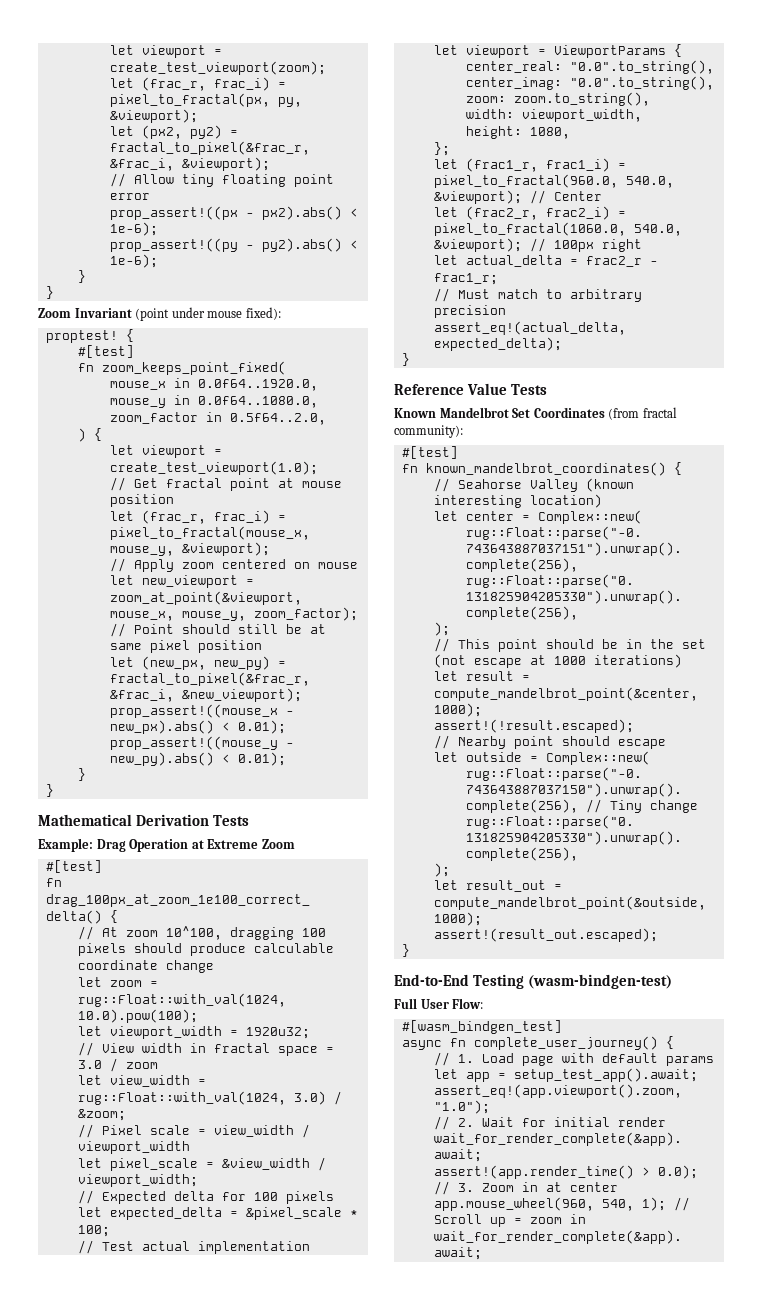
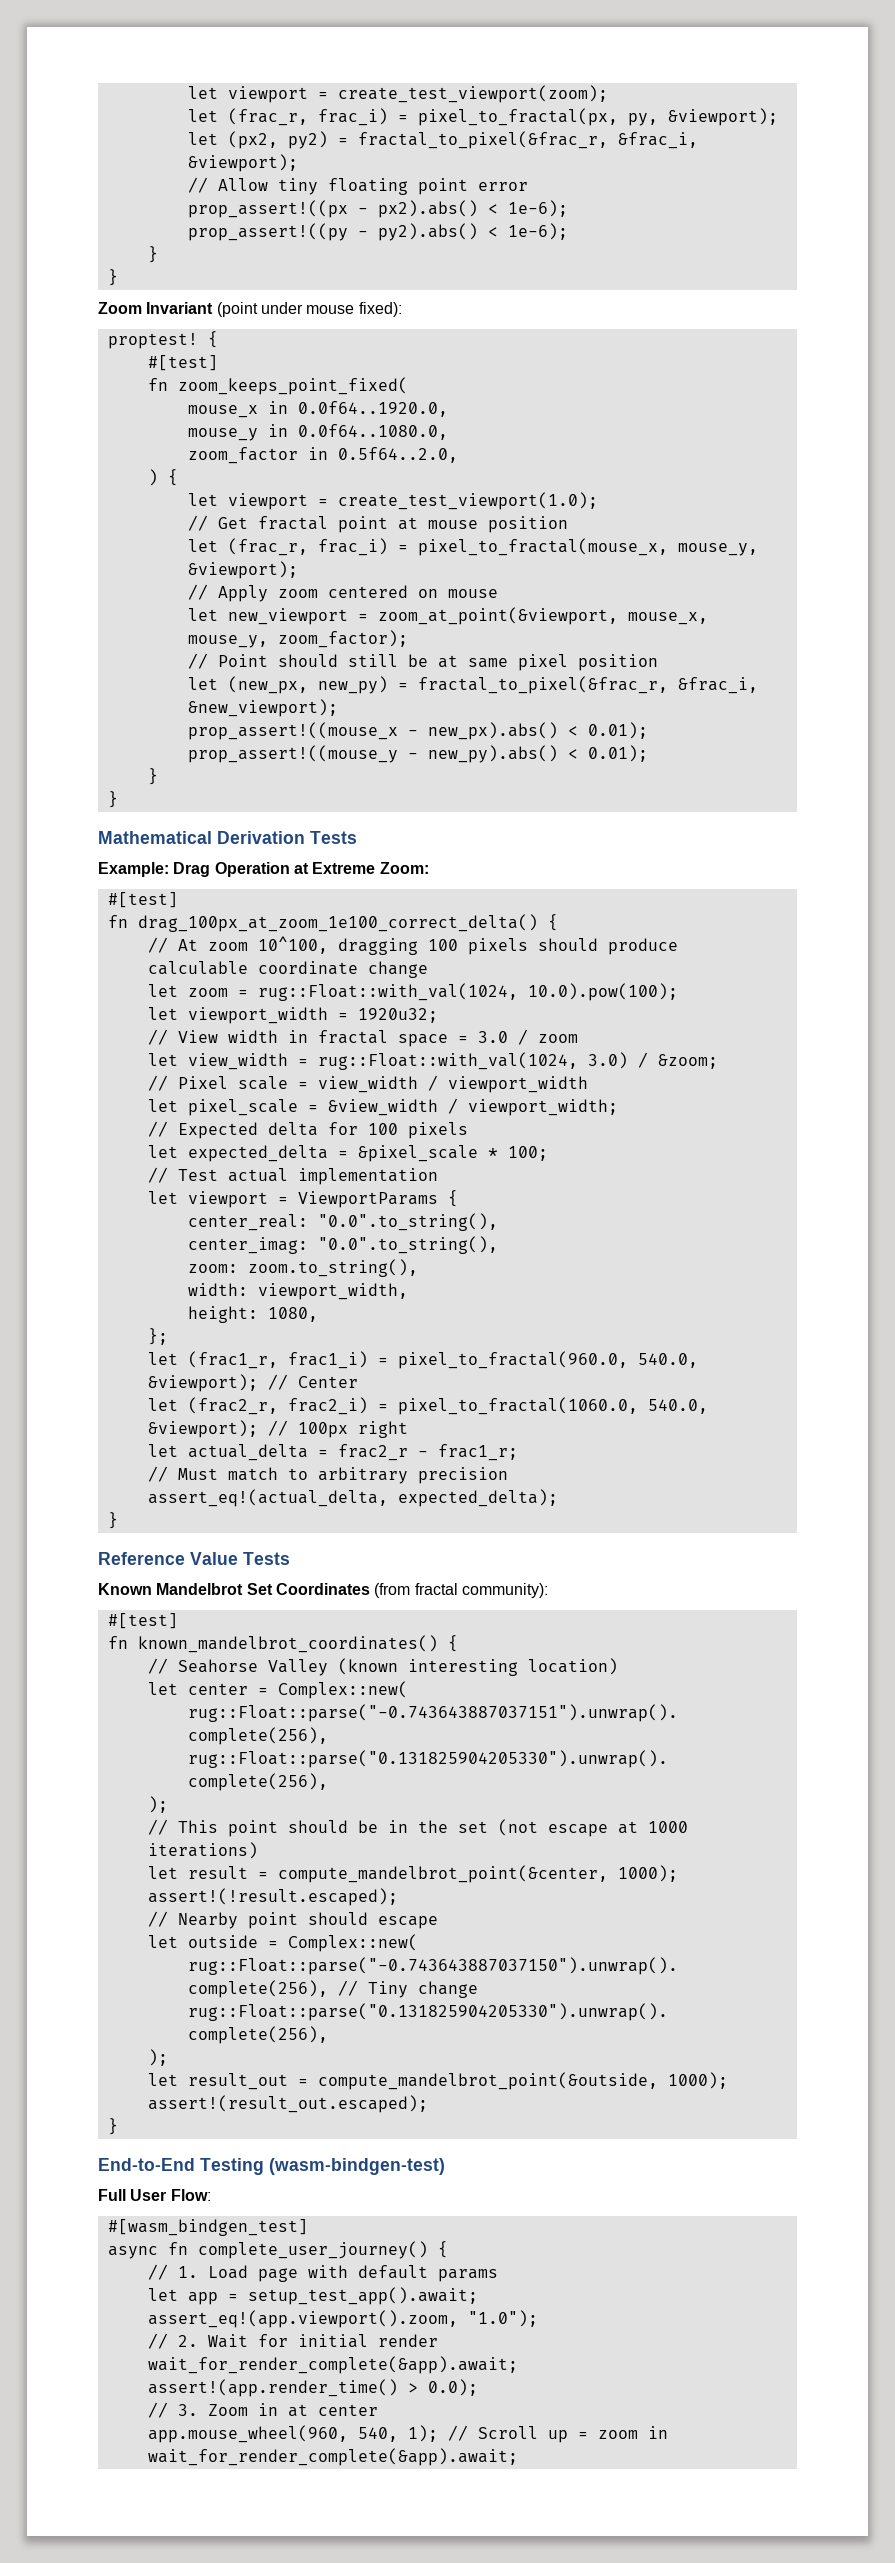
- Example: Drag Operation at Extreme Zoom
+ Example: Drag Operation at Extreme Zoom:

